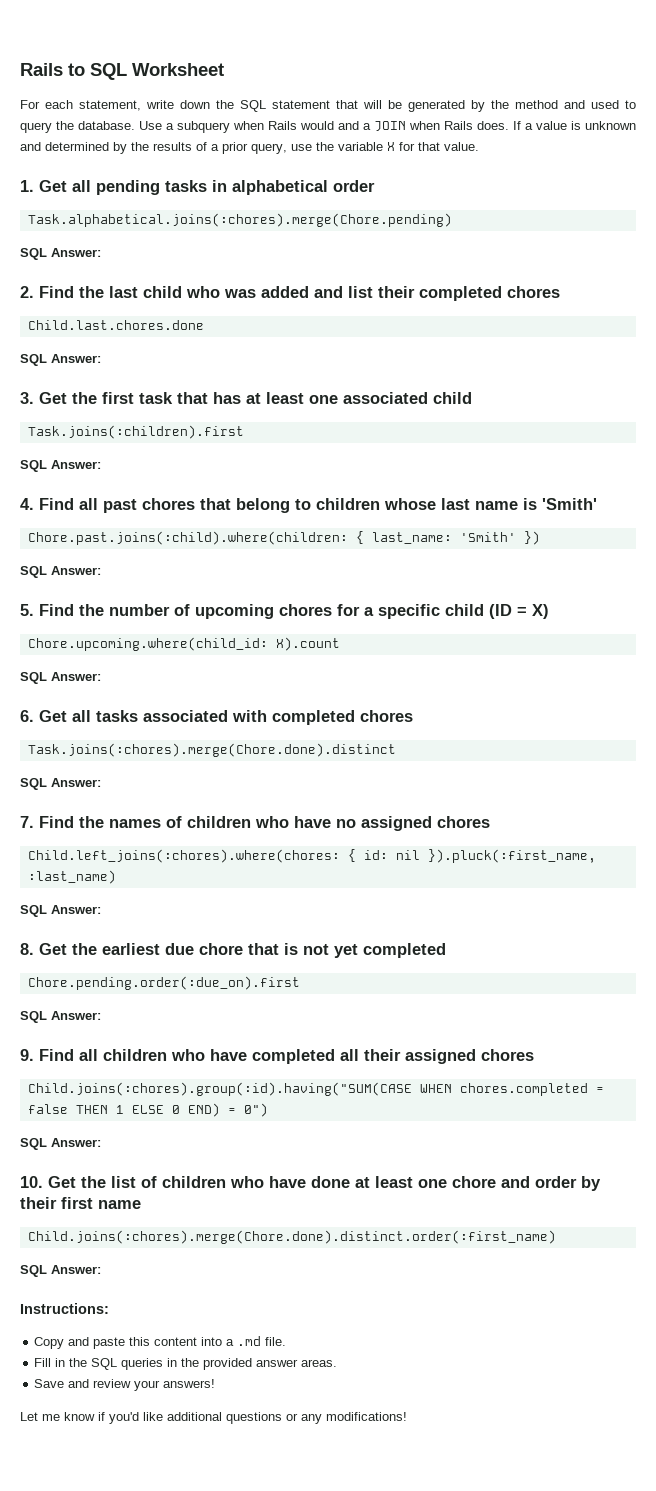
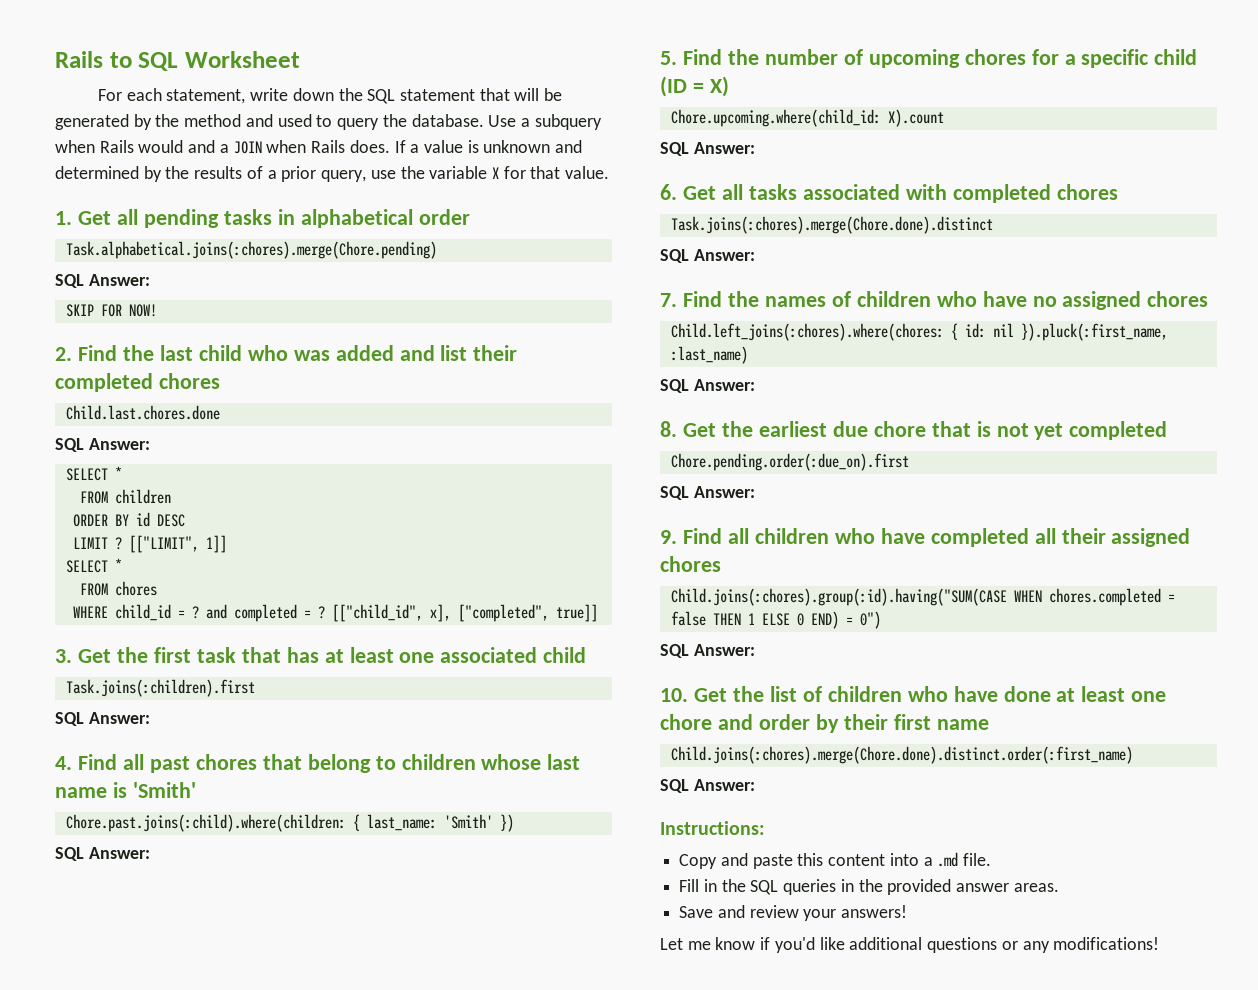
+ SKIP FOR NOW!
  Child.last.chores.done
  SQL Answer:
+ SELECT *
+ FROM children
+ ORDER BY id DESC
+ LIMIT ? [["LIMIT", 1]]
+ SELECT *
+ FROM chores
+ WHERE child_id = ? and completed = ? [["child_id", x], ["completed", true]]

